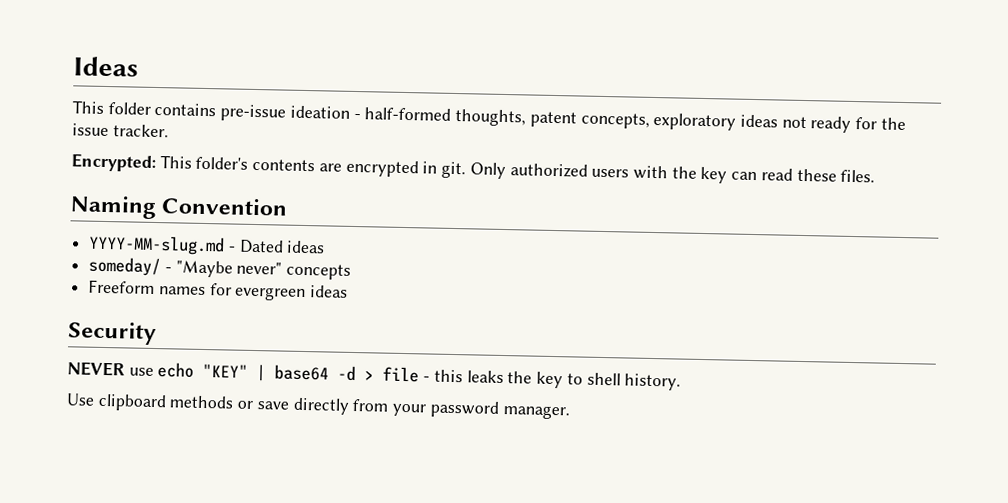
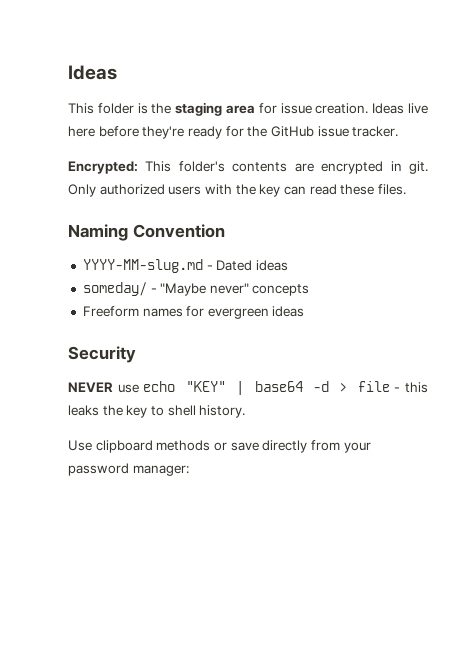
- This folder contains pre-issue ideation - half-formed thoughts, patent concepts, exploratory ideas not ready for the issue tracker.
+ This folder is the staging area for issue creation. Ideas live here before they're ready for the GitHub issue tracker.
- Use clipboard methods or save directly from your password manager.
+ Use clipboard methods or save directly from your password manager:

